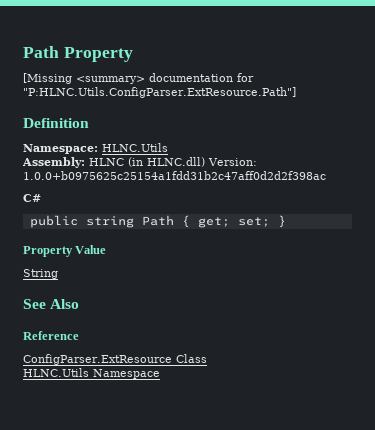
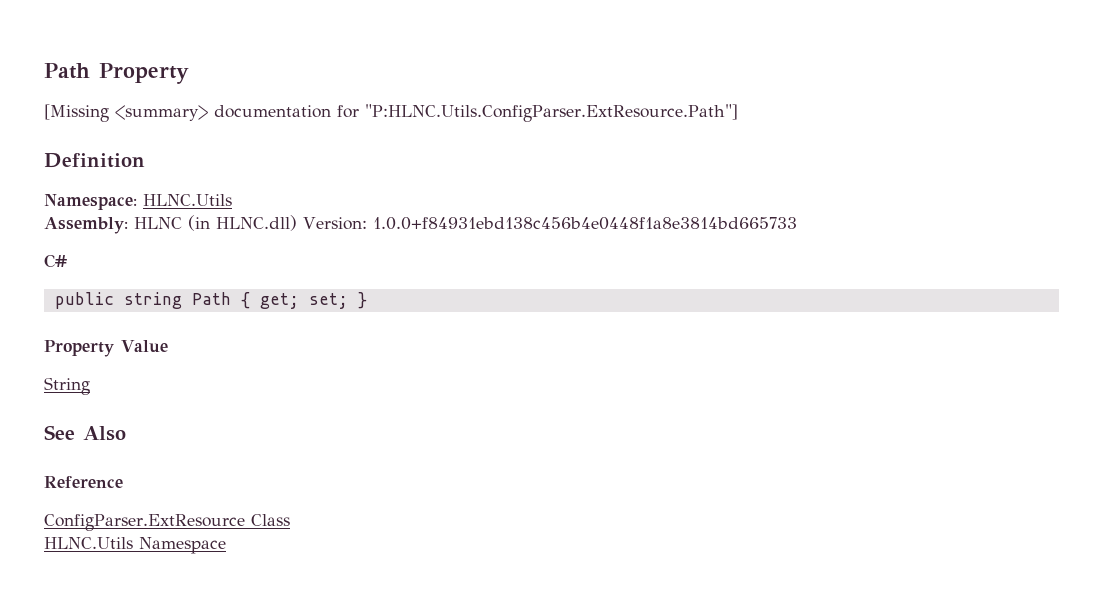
- Assembly: HLNC (in HLNC.dll) Version: 1.0.0+b0975625c25154a1fdd31b2c47aff0d2d2f398ac
+ Assembly: HLNC (in HLNC.dll) Version: 1.0.0+f84931ebd138c456b4e0448f1a8e3814bd665733

